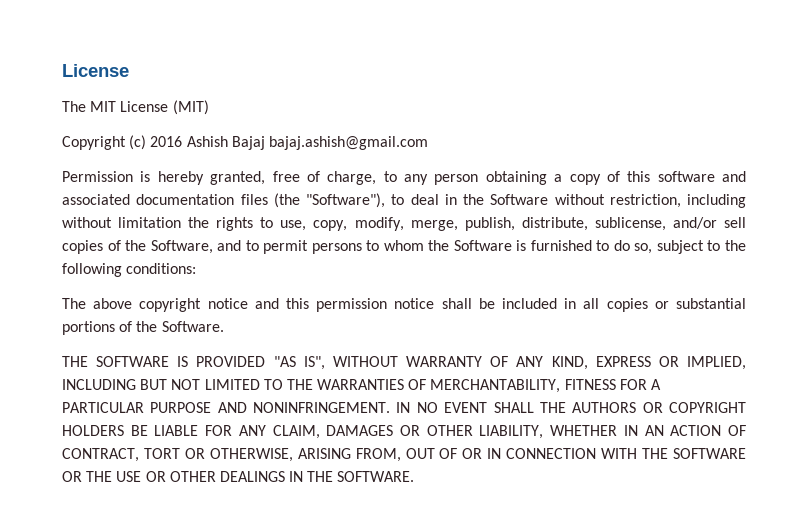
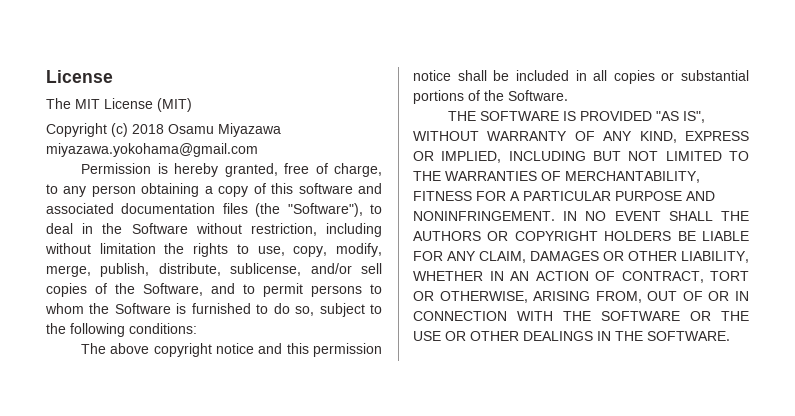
- Copyright (c) 2016 Ashish Bajaj bajaj.ashish@gmail.com
+ Copyright (c) 2018 Osamu Miyazawa miyazawa.yokohama@gmail.com

